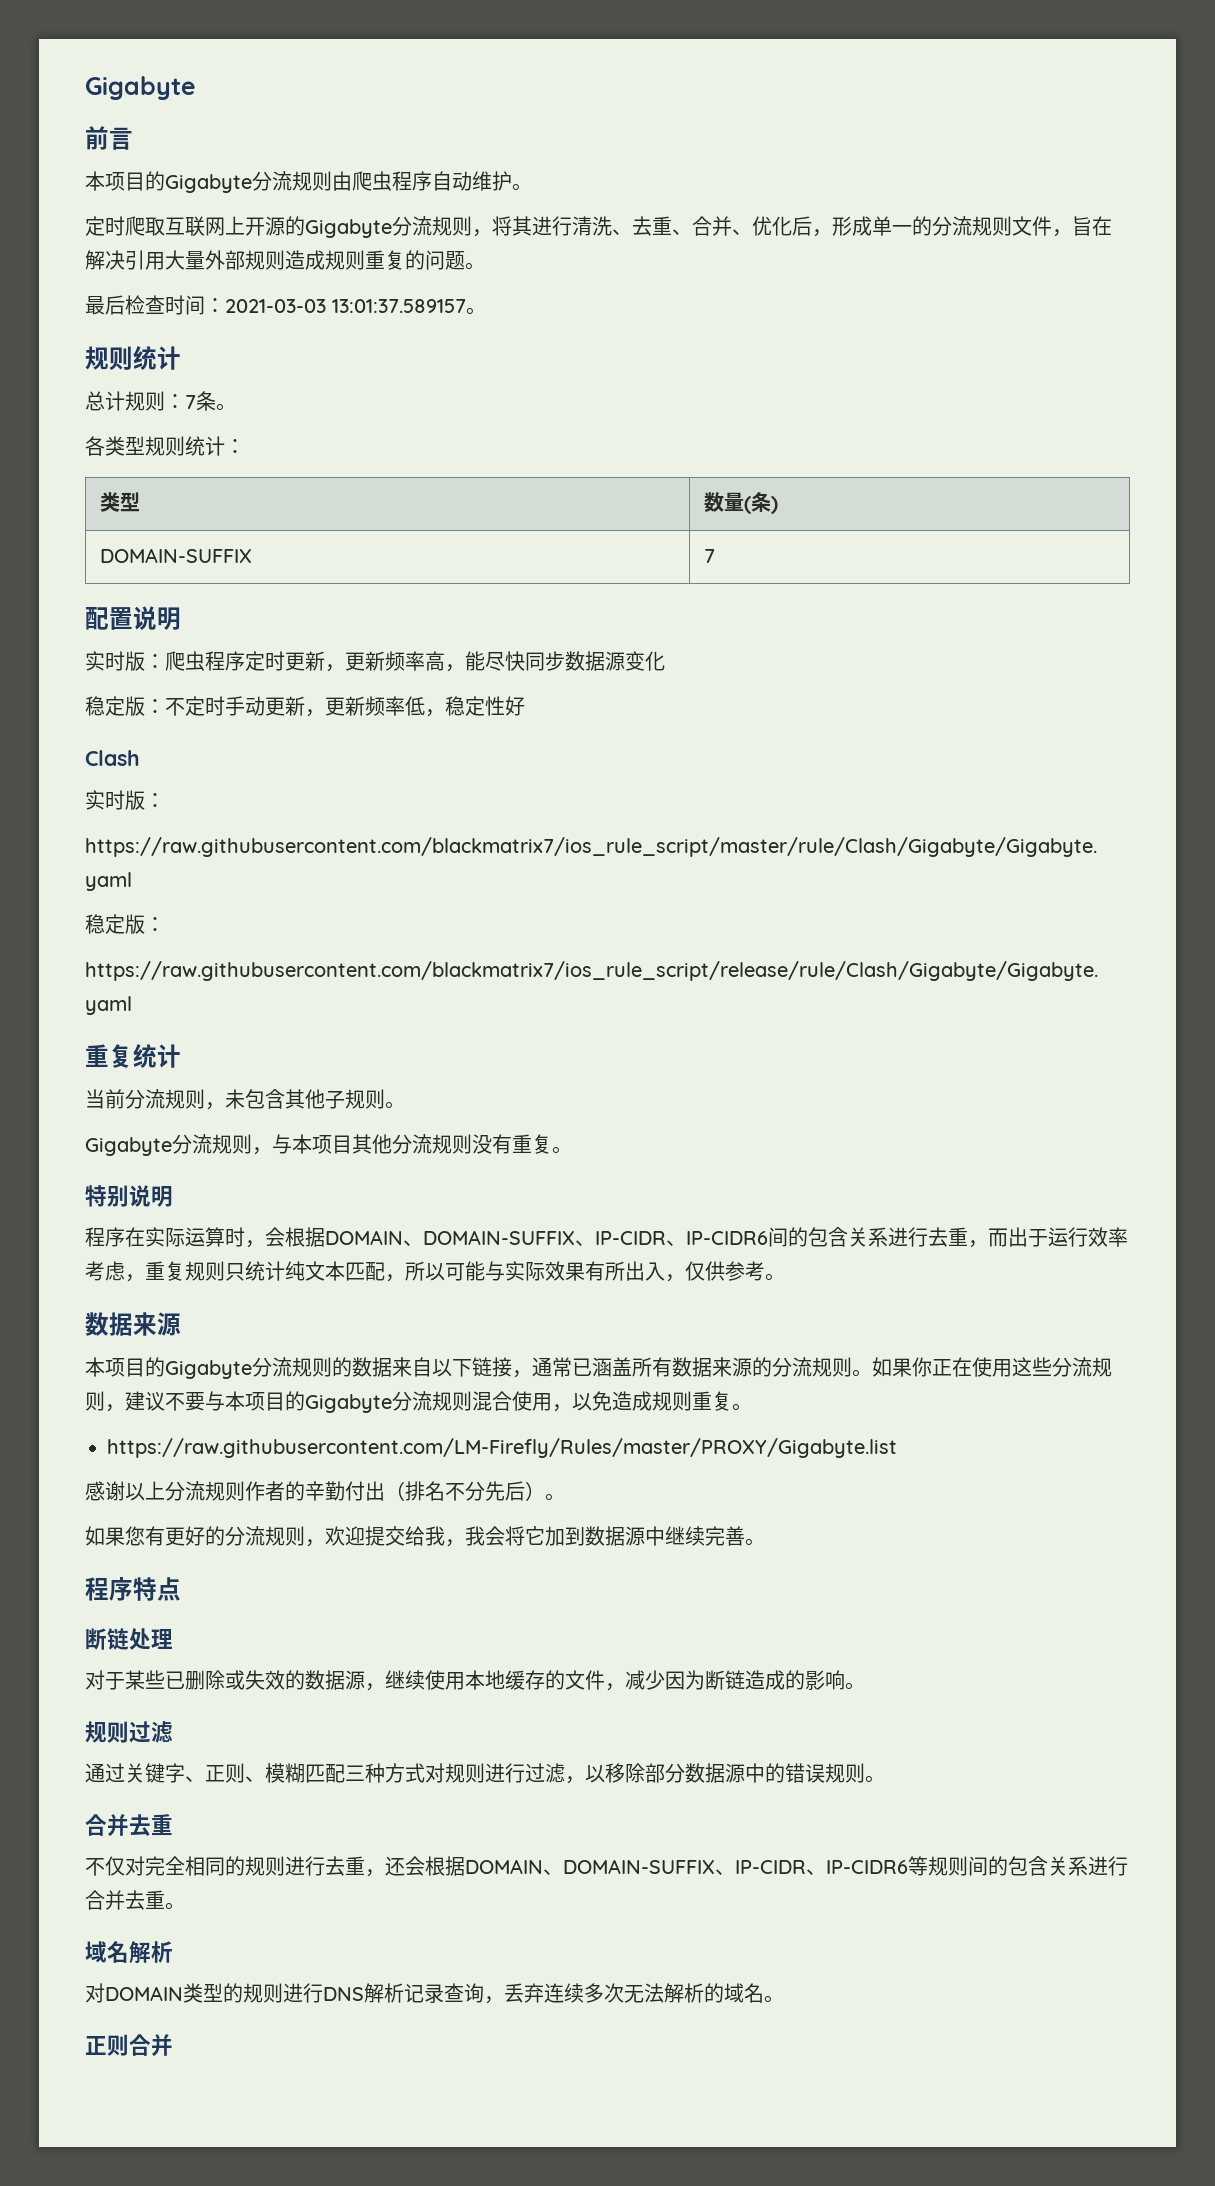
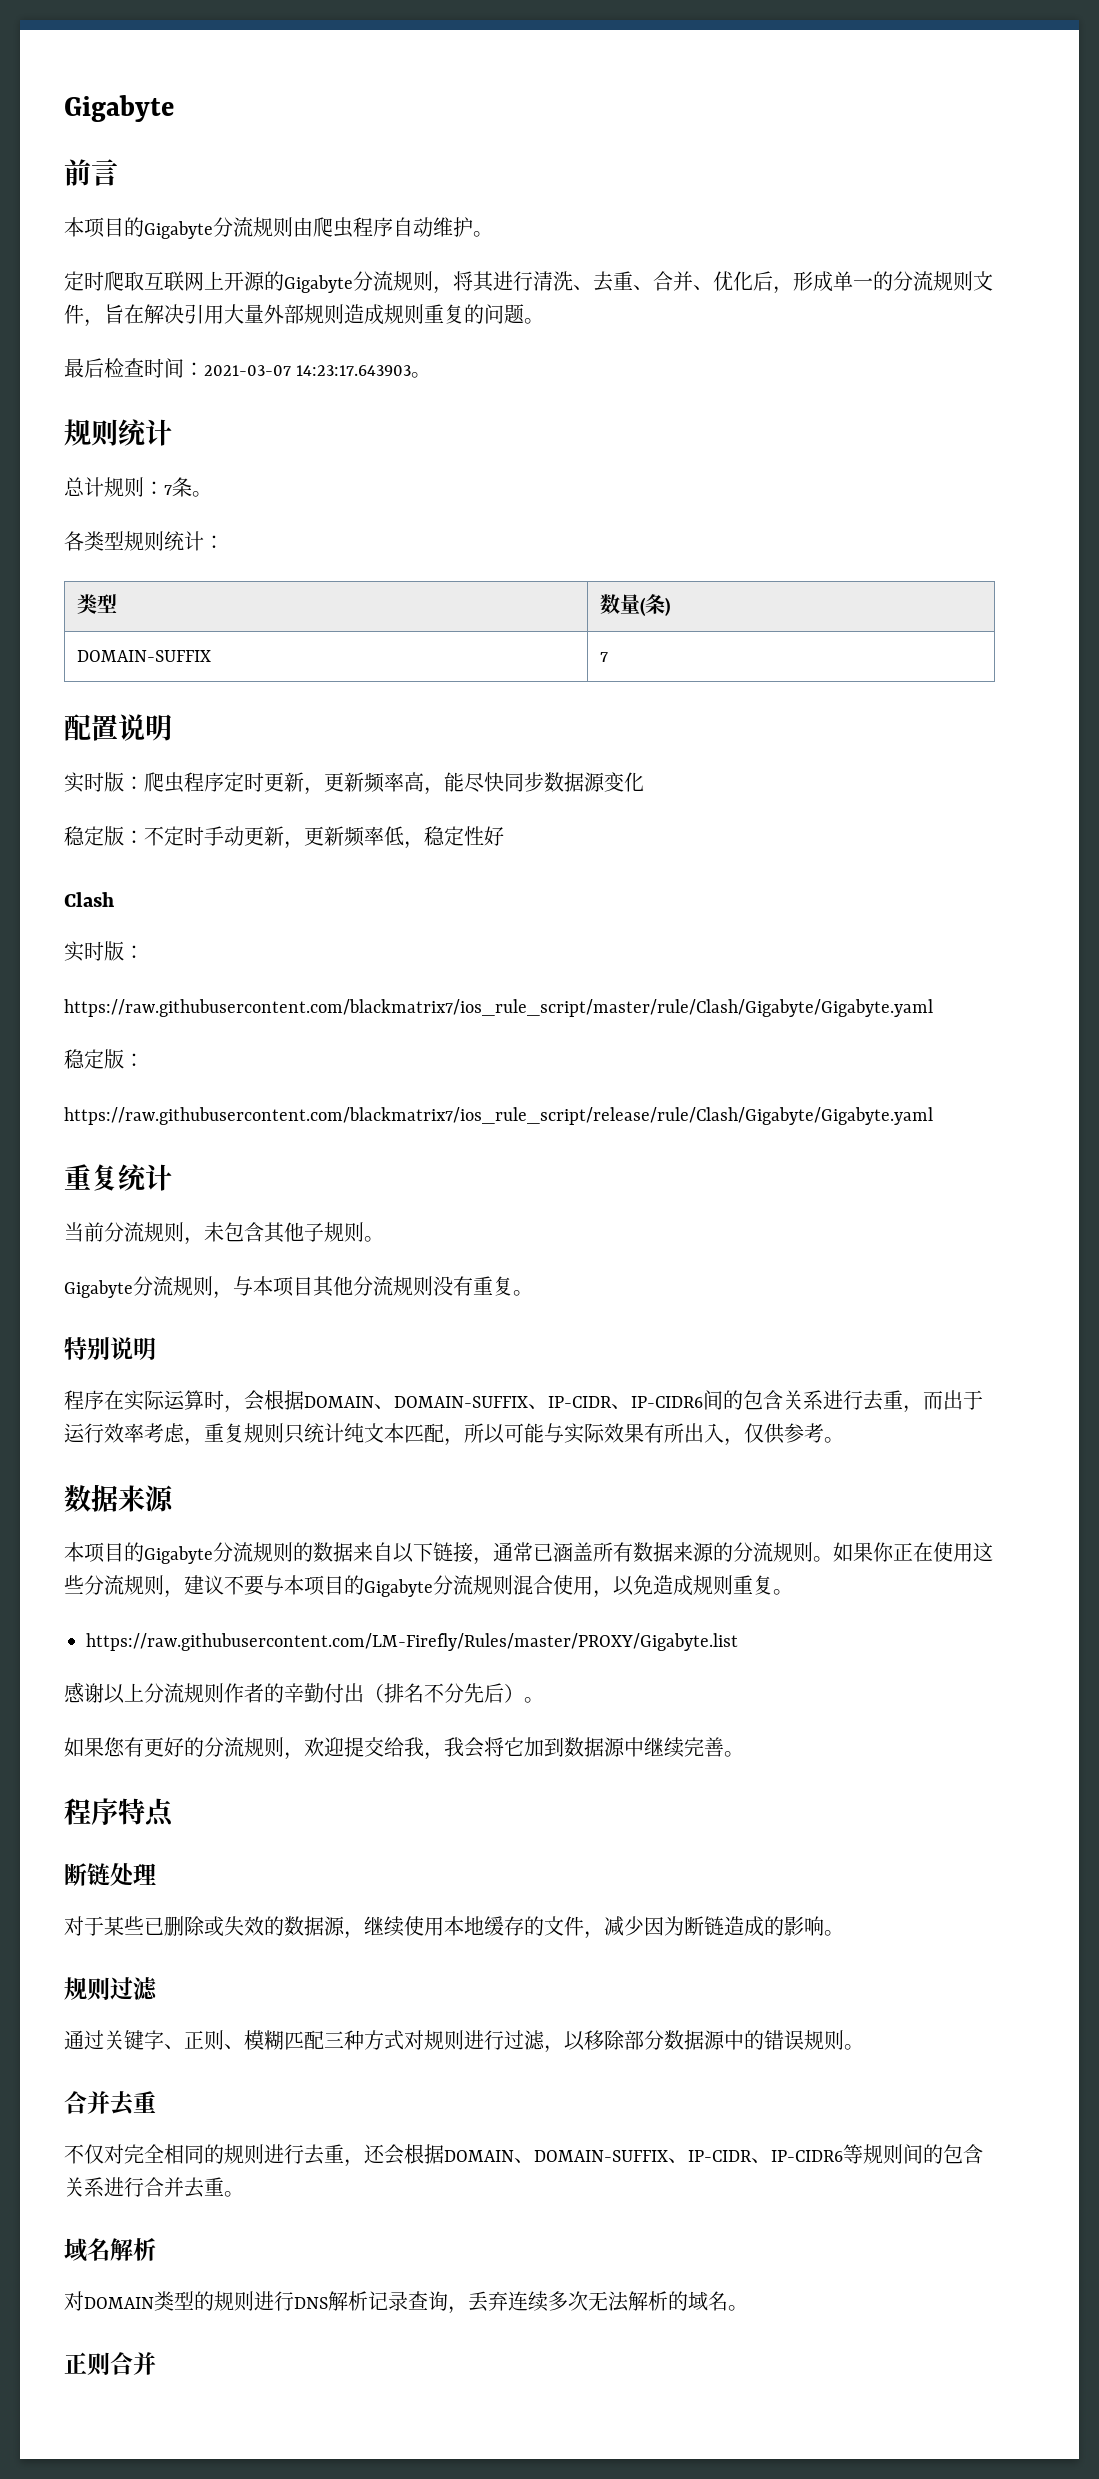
- 最后检查时间：2021-03-03 13:01:37.589157。
+ 最后检查时间：2021-03-07 14:23:17.643903。

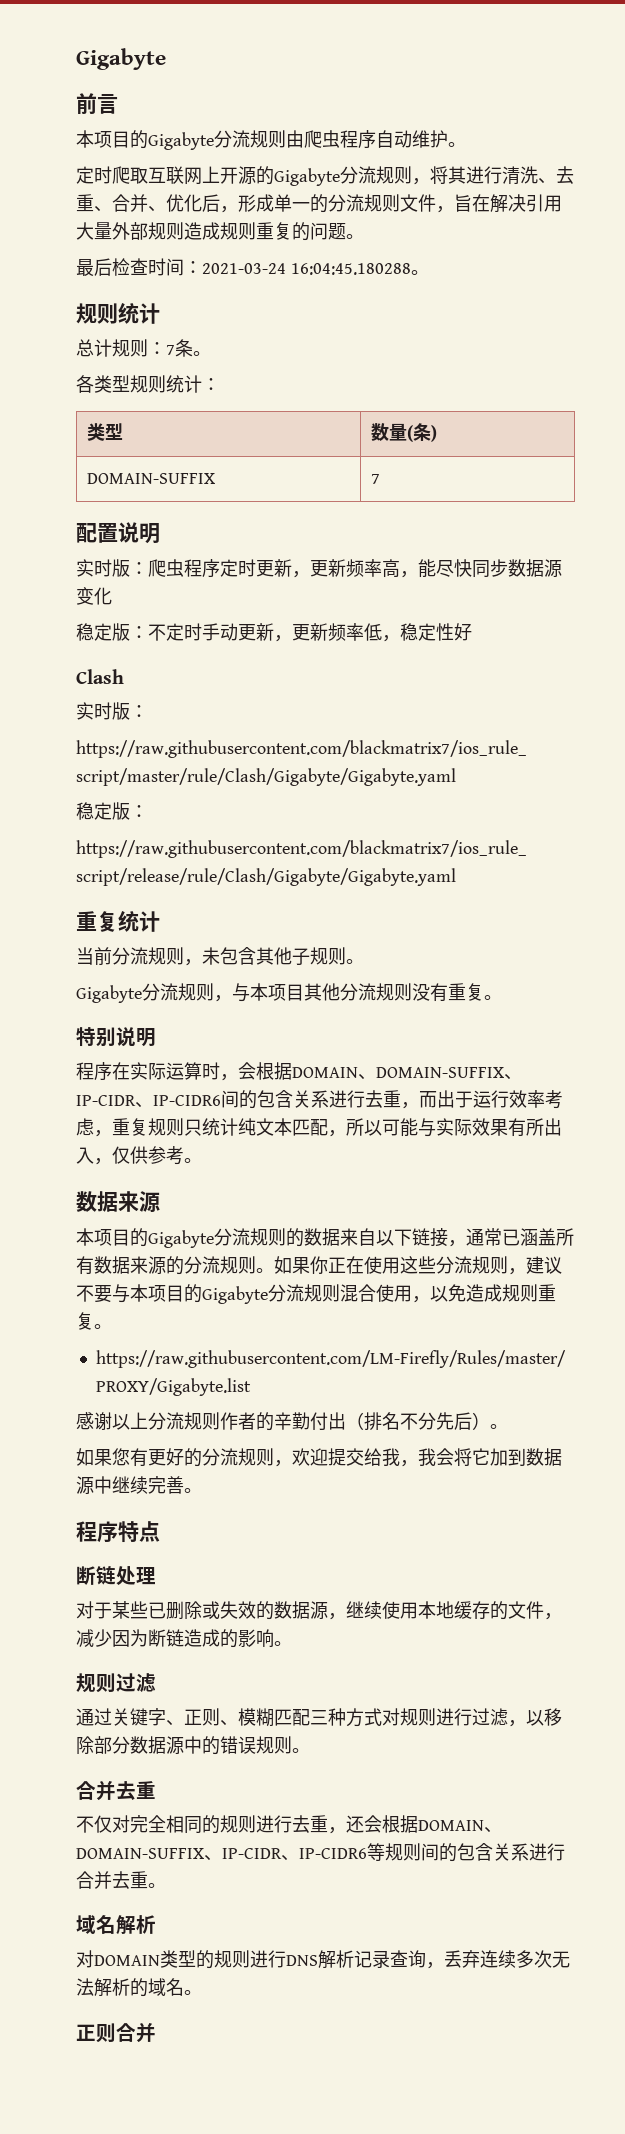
- 最后检查时间：2021-03-07 14:23:17.643903。
+ 最后检查时间：2021-03-24 16:04:45.180288。

